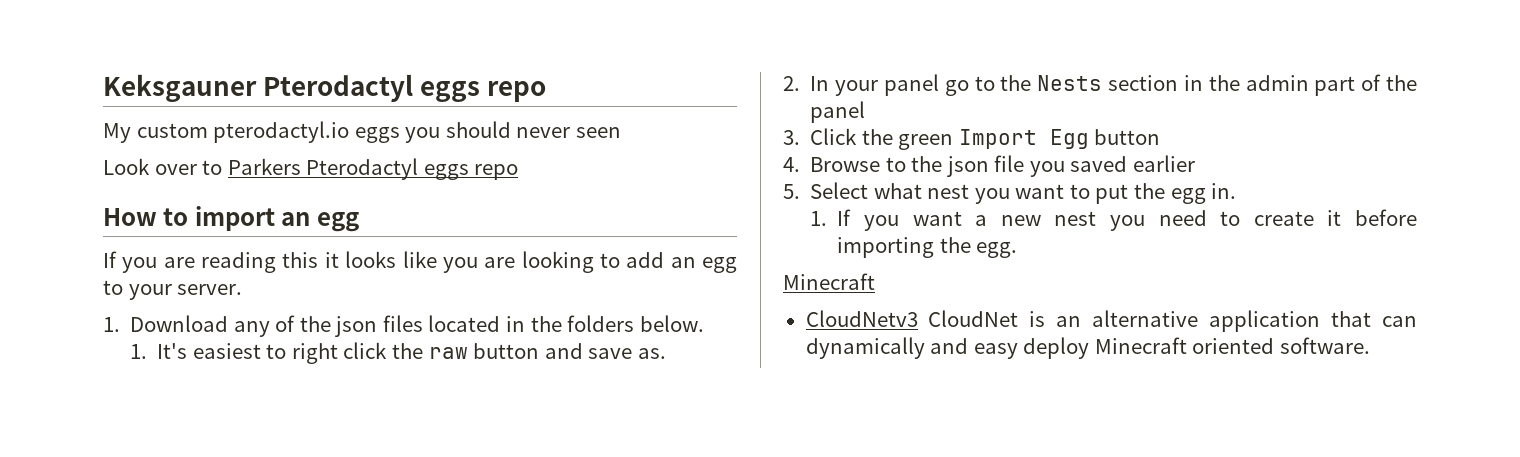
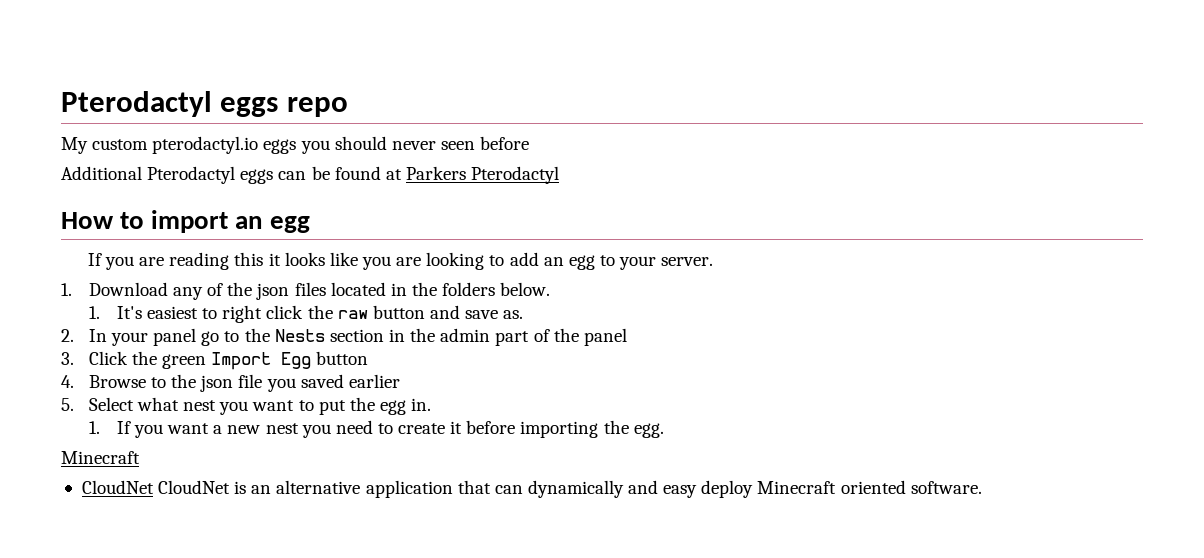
- Keksgauner Pterodactyl eggs repo
+ Pterodactyl eggs repo
- My custom pterodactyl.io eggs you should never seen
- Look over to Parkers Pterodactyl eggs repo
+ My custom pterodactyl.io eggs you should never seen before
+ Additional Pterodactyl eggs can be found at Parkers Pterodactyl
- CloudNetv3 CloudNet is an alternative application that can dynamically and easy deploy Minecraft oriented software.
+ CloudNet CloudNet is an alternative application that can dynamically and easy deploy Minecraft oriented software.

